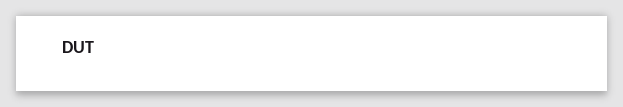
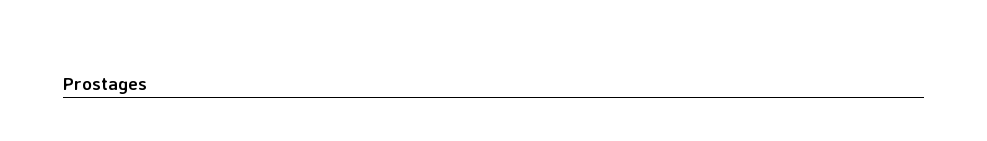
- DUT
+ Prostages

